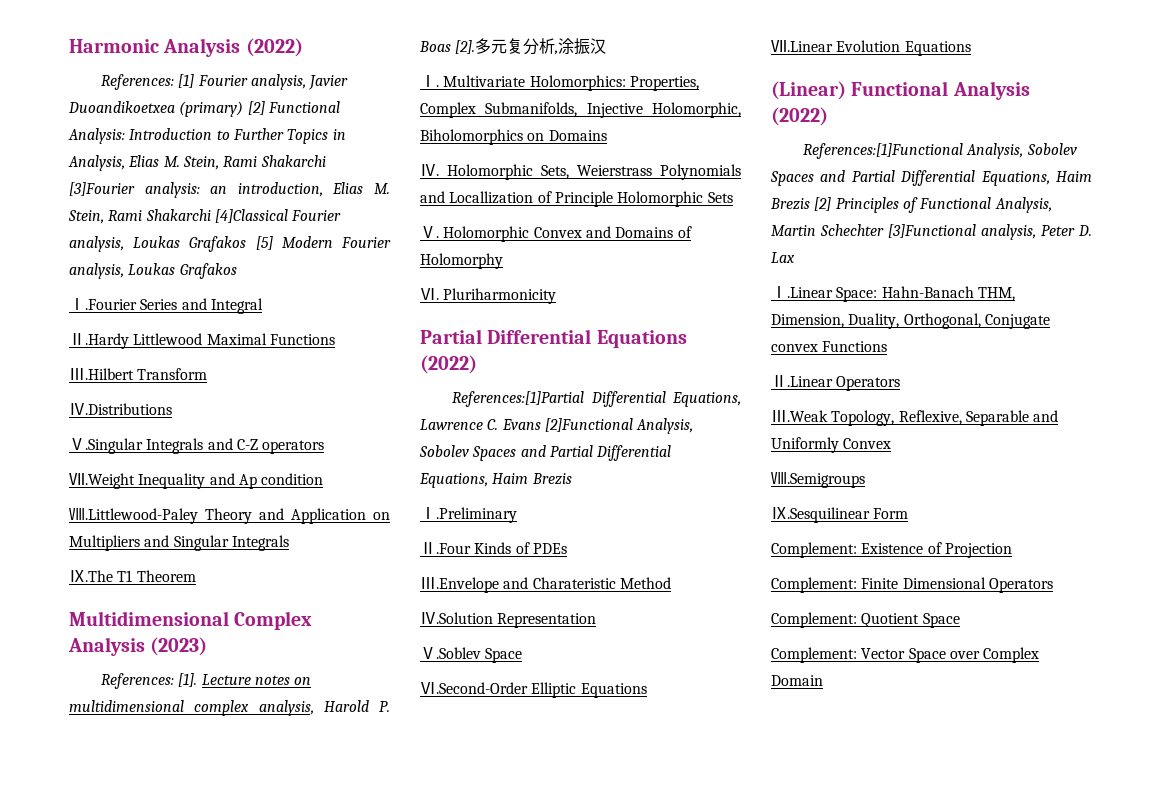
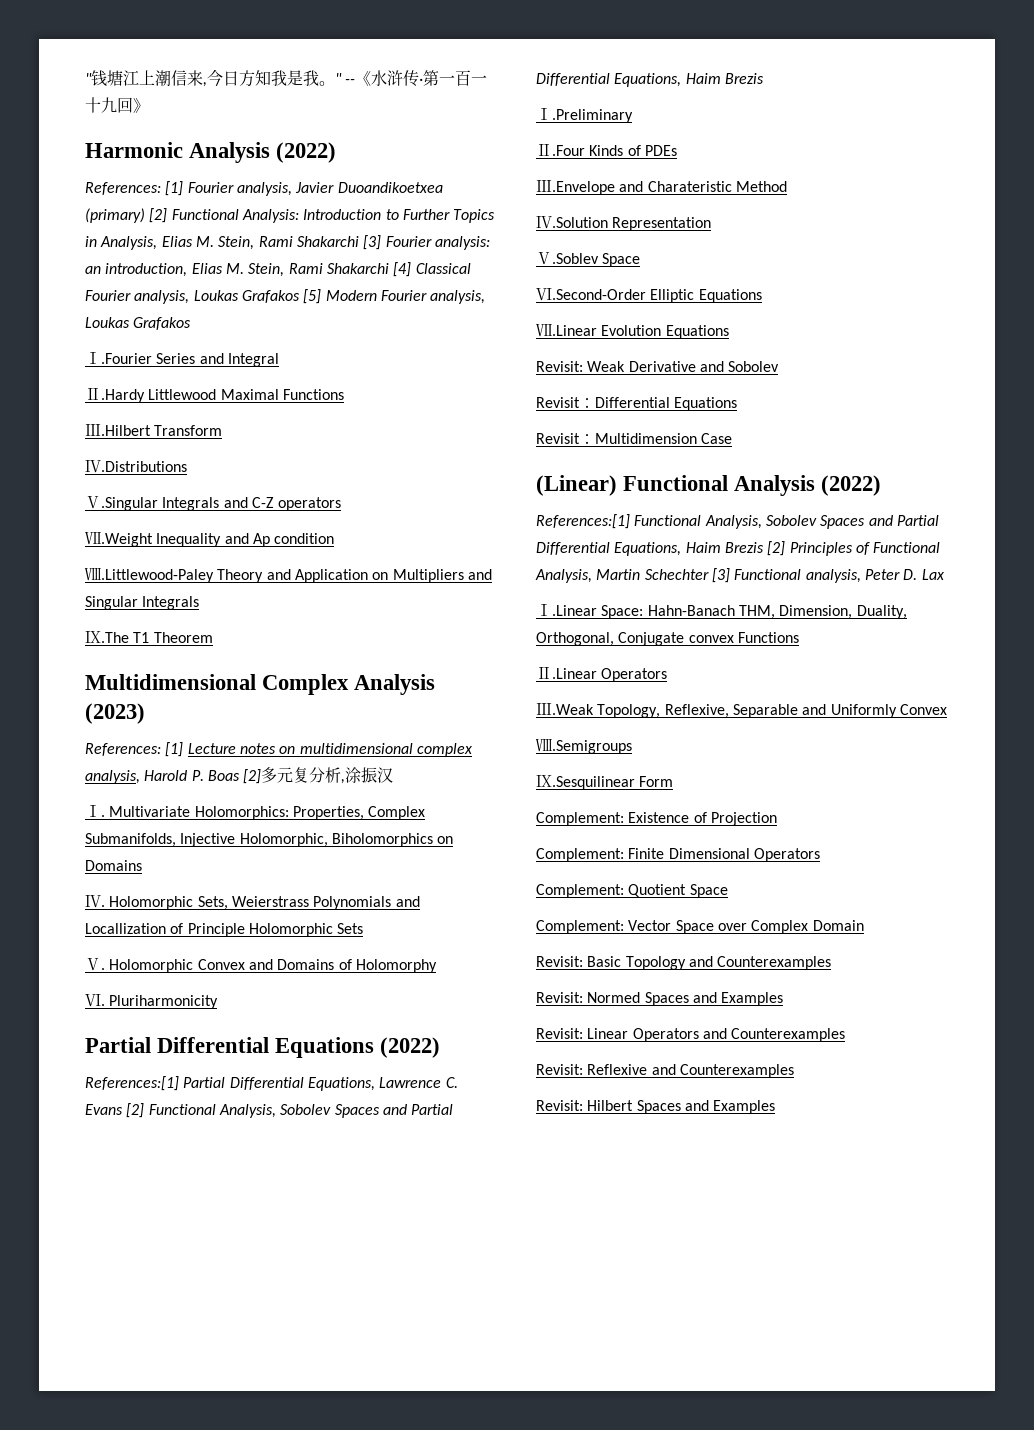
+ "钱塘江上潮信来,今日方知我是我。" --《水浒传·第一百一十九回》
- References: [1] Fourier analysis, Javier Duoandikoetxea (primary) [2] Functional Analysis: Introduction to Further Topics in Analysis, Elias M. Stein, Rami Shakarchi [3]Fourier analysis: an introduction, Elias M. Stein, Rami Shakarchi [4]Classical Fourier analysis, Loukas Grafakos [5] Modern Fourier analysis, Loukas Grafakos
+ References: [1] Fourier analysis, Javier Duoandikoetxea (primary) [2] Functional Analysis: Introduction to Further Topics in Analysis, Elias M. Stein, Rami Shakarchi [3] Fourier analysis: an introduction, Elias M. Stein, Rami Shakarchi [4] Classical Fourier analysis, Loukas Grafakos [5] Modern Fourier analysis, Loukas Grafakos
- References: [1]. Lecture notes on multidimensional complex analysis, Harold P. Boas [2].多元复分析,涂振汉
+ References: [1] Lecture notes on multidimensional complex analysis, Harold P. Boas [2]多元复分析,涂振汉
- References:[1]Partial Differential Equations, Lawrence C. Evans [2]Functional Analysis, Sobolev Spaces and Partial Differential Equations, Haim Brezis
+ References:[1] Partial Differential Equations, Lawrence C. Evans [2] Functional Analysis, Sobolev Spaces and Partial Differential Equations, Haim Brezis
+ Revisit: Weak Derivative and Sobolev
+ Revisit：Differential Equations
+ Revisit：Multidimension Case
- References:[1]Functional Analysis, Sobolev Spaces and Partial Differential Equations, Haim Brezis [2] Principles of Functional Analysis, Martin Schechter [3]Functional analysis, Peter D. Lax
+ References:[1] Functional Analysis, Sobolev Spaces and Partial Differential Equations, Haim Brezis [2] Principles of Functional Analysis, Martin Schechter [3] Functional analysis, Peter D. Lax
+ Revisit: Basic Topology and Counterexamples
+ Revisit: Normed Spaces and Examples
+ Revisit: Linear Operators and Counterexamples
+ Revisit: Reflexive and Counterexamples
+ Revisit: Hilbert Spaces and Examples

